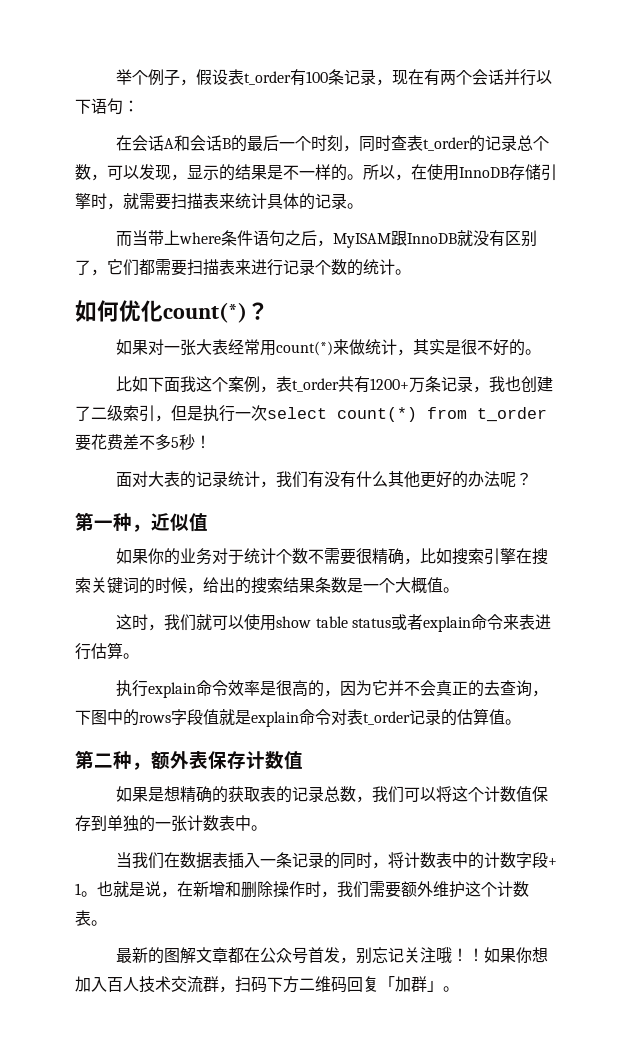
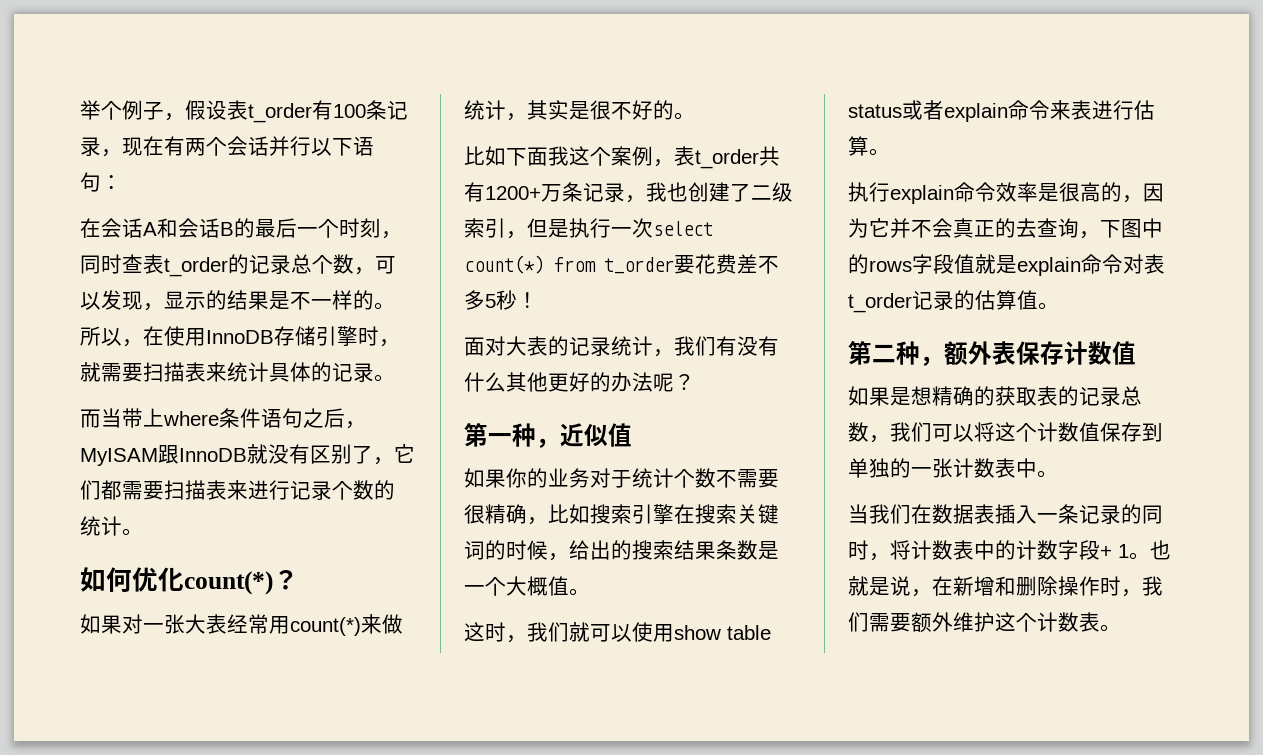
- 最新的图解文章都在公众号首发，别忘记关注哦！！如果你想加入百人技术交流群，扫码下方二维码回复「加群」。

